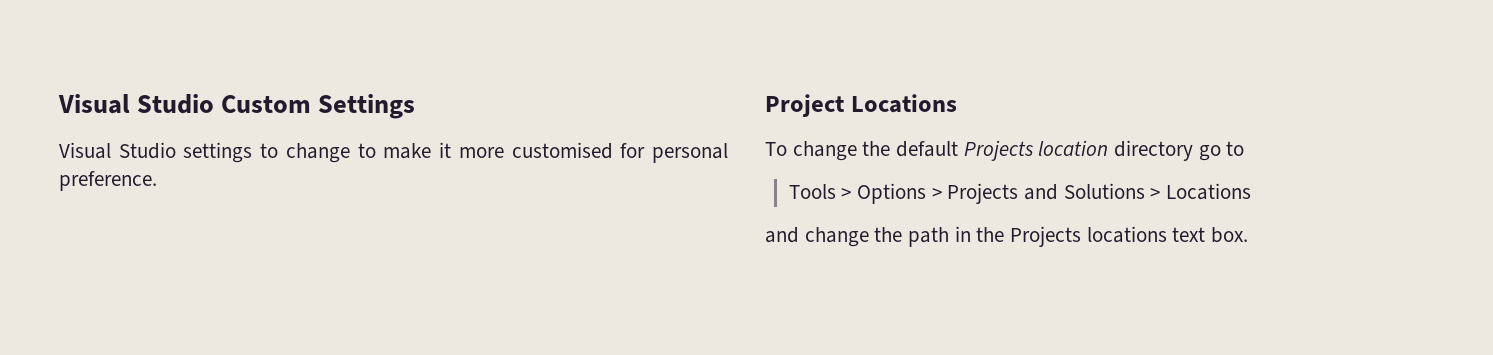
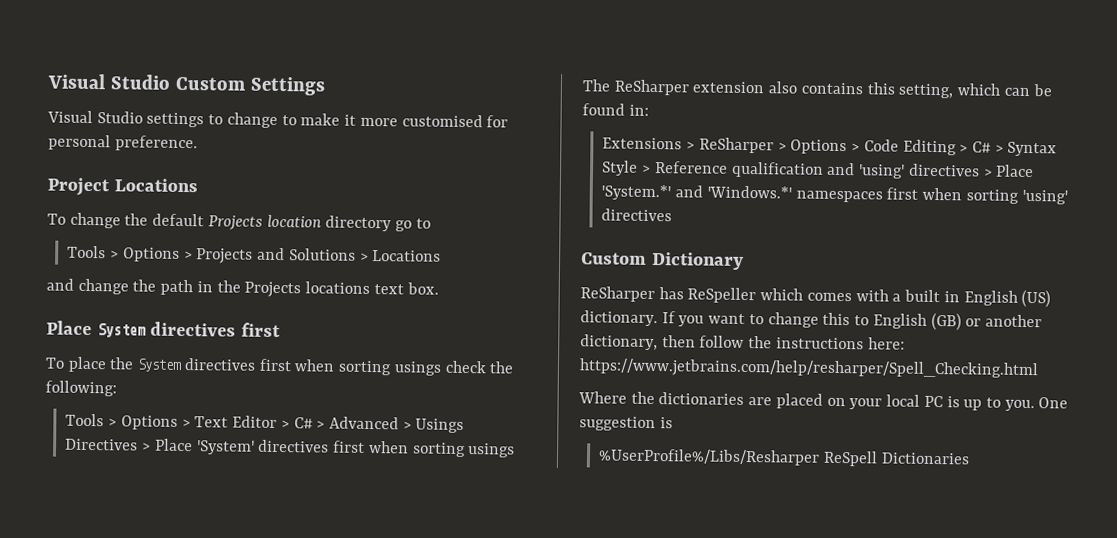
+ Place System directives first
+ To place the System directives first when sorting usings check the following:
+ Tools > Options > Text Editor > C# > Advanced > Usings Directives > Place 'System' directives first when sorting usings
+ The ReSharper extension also contains this setting, which can be found in:
+ Extensions > ReSharper > Options > Code Editing > C# > Syntax Style > Reference qualification and 'using' directives > Place 'System.*' and 'Windows.*' namespaces first when sorting 'using' directives
+ Custom Dictionary
+ ReSharper has ReSpeller which comes with a built in English (US) dictionary. If you want to change this to English (GB) or another dictionary, then follow the instructions here: https://www.jetbrains.com/help/resharper/Spell_Checking.html
+ Where the dictionaries are placed on your local PC is up to you. One suggestion is
+ %UserProfile%/Libs/Resharper ReSpell Dictionaries

